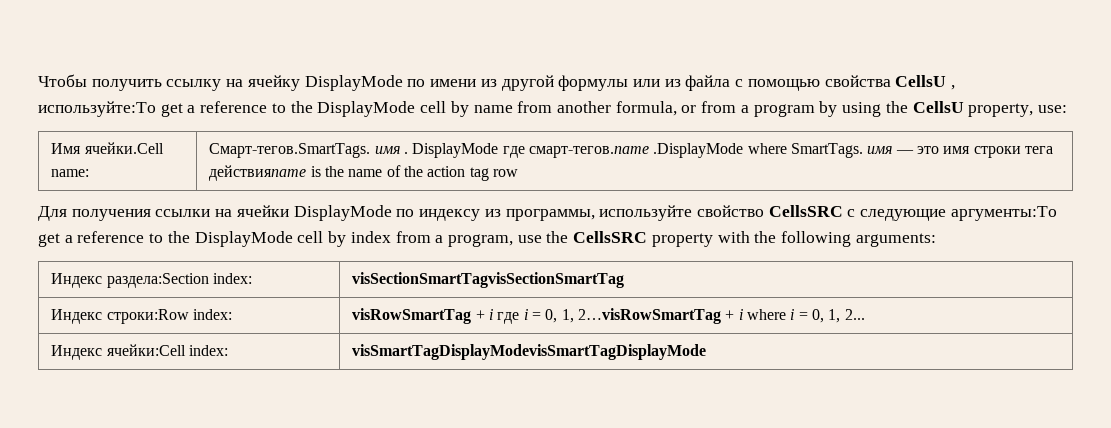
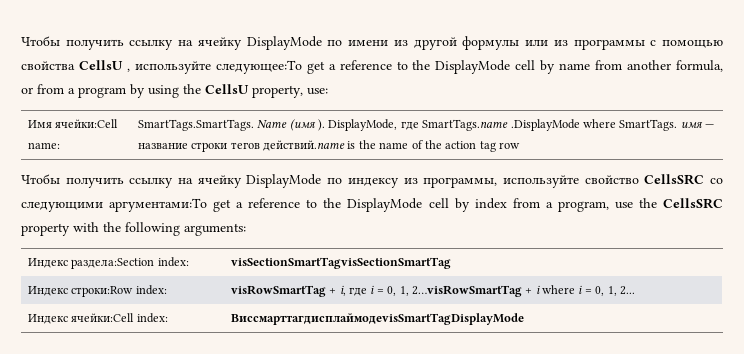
- Чтобы получить ссылку на ячейку DisplayMode по имени из другой формулы или из файла с помощью свойства CellsU , используйте:To get a reference to the DisplayMode cell by name from another formula, or from a program by using the CellsU property, use:
+ Чтобы получить ссылку на ячейку DisplayMode по имени из другой формулы или из программы с помощью свойства CellsU , используйте следующее:To get a reference to the DisplayMode cell by name from another formula, or from a program by using the CellsU property, use:
- Имя ячейки.Cell name: | Смарт-тегов.SmartTags. имя . DisplayMode где смарт-тегов.name .DisplayMode where SmartTags. имя — это имя строки тега действияname is the name of the action tag row
+ Имя ячейки:Cell name: | SmartTags.SmartTags. Name (имя ). DisplayMode, где SmartTags.name .DisplayMode where SmartTags. имя — название строки тегов действий.name is the name of the action tag row
- Для получения ссылки на ячейки DisplayMode по индексу из программы, используйте свойство CellsSRC с следующие аргументы:To get a reference to the DisplayMode cell by index from a program, use the CellsSRC property with the following arguments:
+ Чтобы получить ссылку на ячейку DisplayMode по индексу из программы, используйте свойство CellsSRC со следующими аргументами:To get a reference to the DisplayMode cell by index from a program, use the CellsSRC property with the following arguments:
- Индекс строки:Row index: | visRowSmartTag + i где i = 0, 1, 2…visRowSmartTag + i where i = 0, 1, 2...
+ Индекс строки:Row index: | visRowSmartTag + i, где i = 0, 1, 2…visRowSmartTag + i where i = 0, 1, 2...
- Индекс ячейки:Cell index: | visSmartTagDisplayModevisSmartTagDisplayMode
+ Индекс ячейки:Cell index: | ВиссмарттагдисплаймодеvisSmartTagDisplayMode

